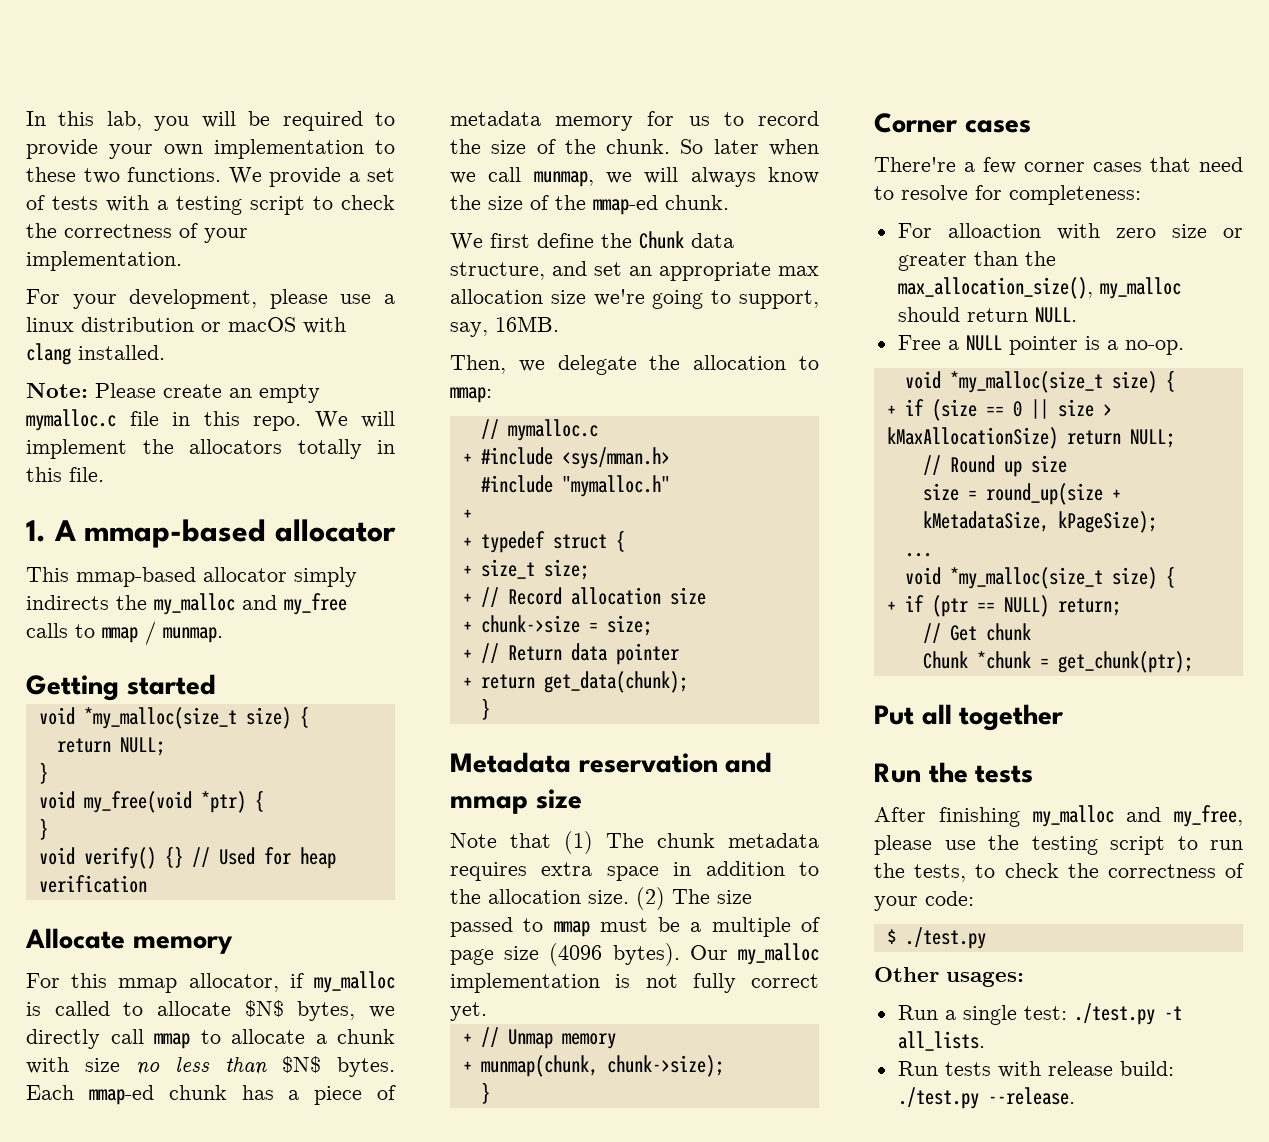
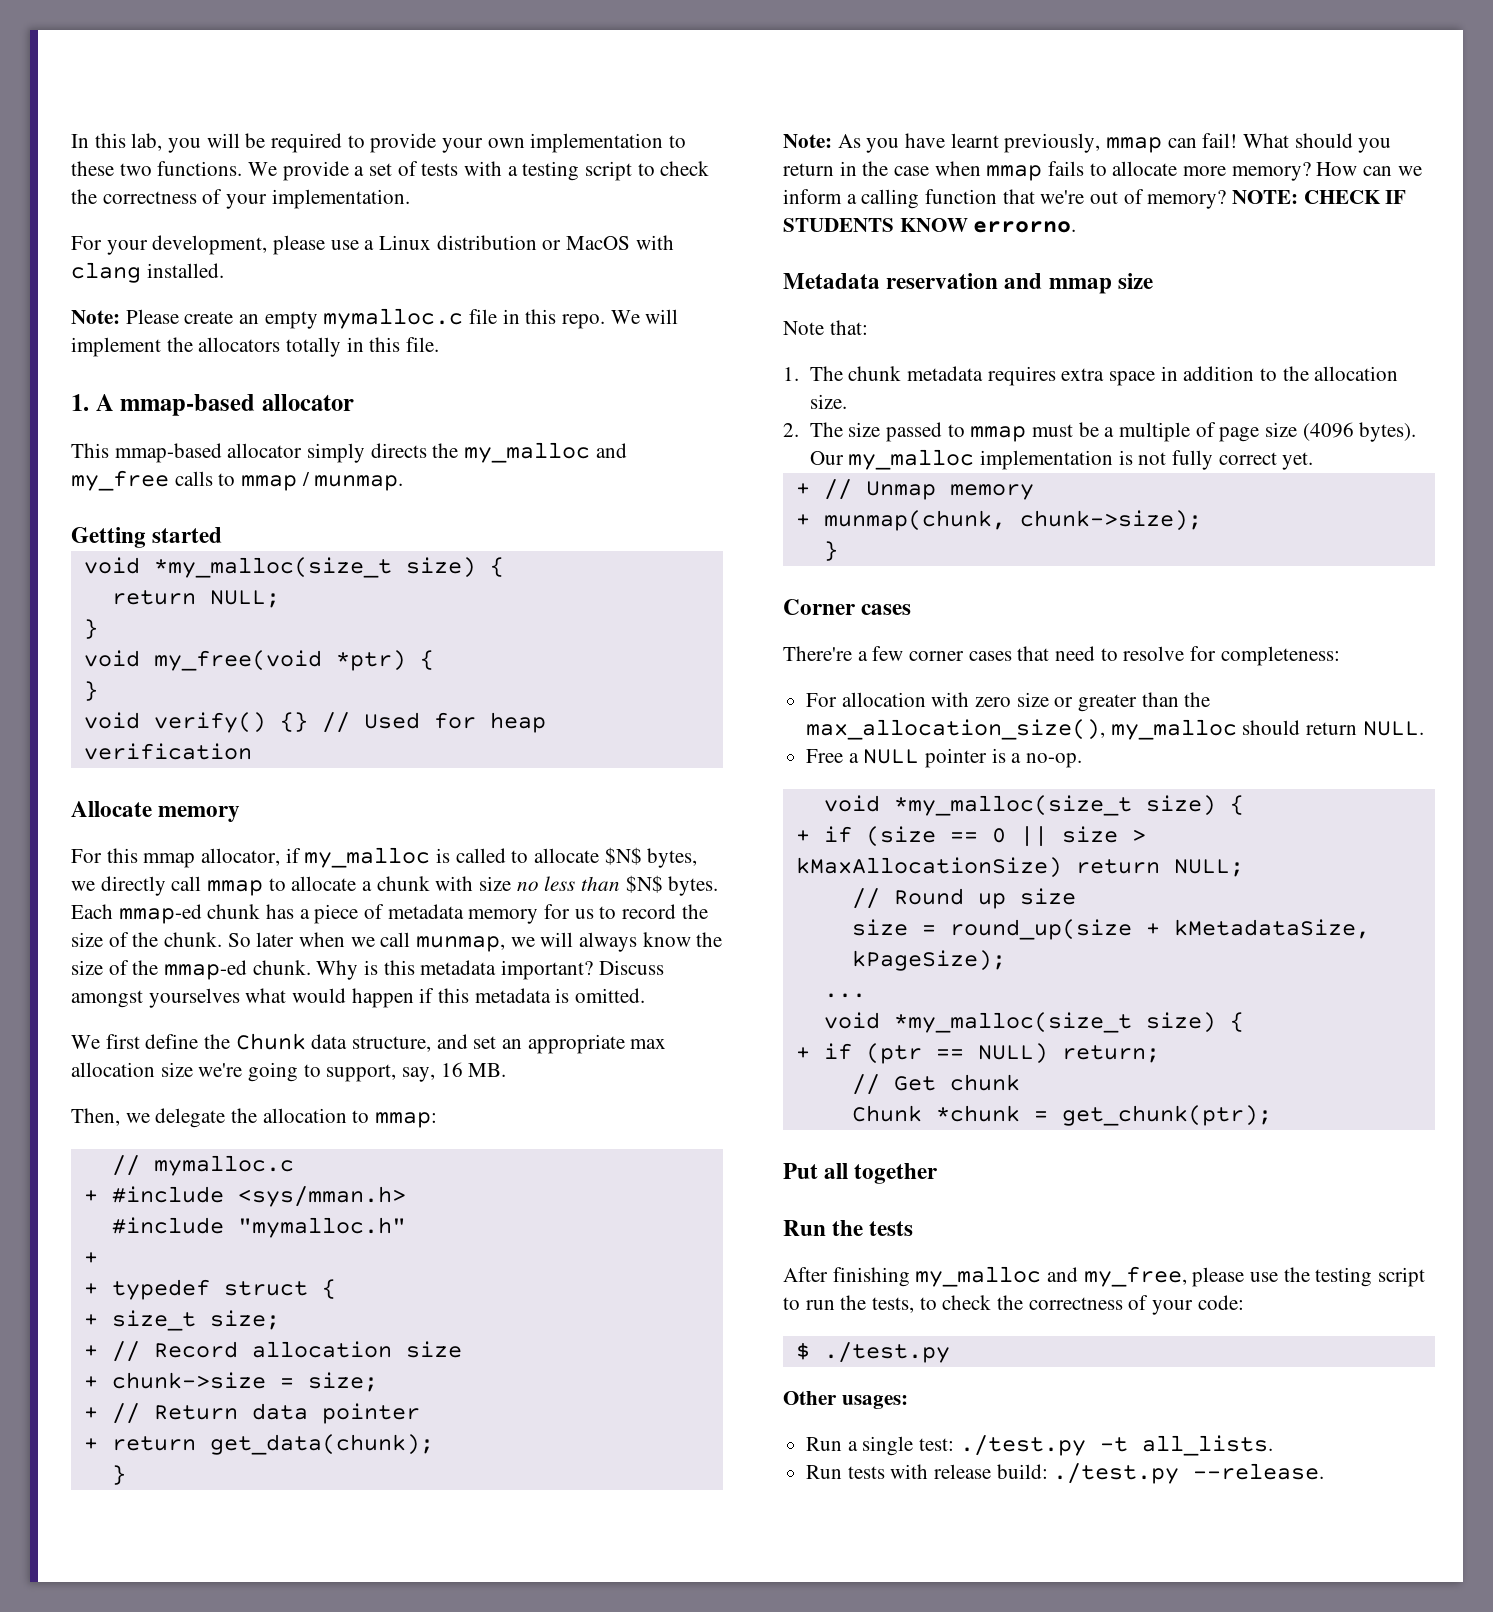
- For your development, please use a linux distribution or macOS with clang installed.
+ For your development, please use a Linux distribution or MacOS with clang installed.
- This mmap-based allocator simply indirects the my_malloc and my_free calls to mmap / munmap.
+ This mmap-based allocator simply directs the my_malloc and my_free calls to mmap / munmap.
+ Why is this metadata important? Discuss amongst yourselves what would happen if this metadata is omitted.
- We first define the Chunk data structure, and set an appropriate max allocation size we're going to support, say, 16MB.
+ We first define the Chunk data structure, and set an appropriate max allocation size we're going to support, say, 16 MB.
+ Note: As you have learnt previously, mmap can fail! What should you return in the case when mmap fails to allocate more memory? How can we inform a calling function that we're out of memory? NOTE: CHECK IF STUDENTS KNOW errorno.
- Note that (1) The chunk metadata requires extra space in addition to the allocation size. (2) The size passed to mmap must be a multiple of page size (4096 bytes).
+ Note that:
+ 1. The chunk metadata requires extra space in addition to the allocation size.
+ 2. The size passed to mmap must be a multiple of page size (4096 bytes).
- For alloaction with zero size or greater than the max_allocation_size(), my_malloc should return NULL.
+ For allocation with zero size or greater than the max_allocation_size(), my_malloc should return NULL.

